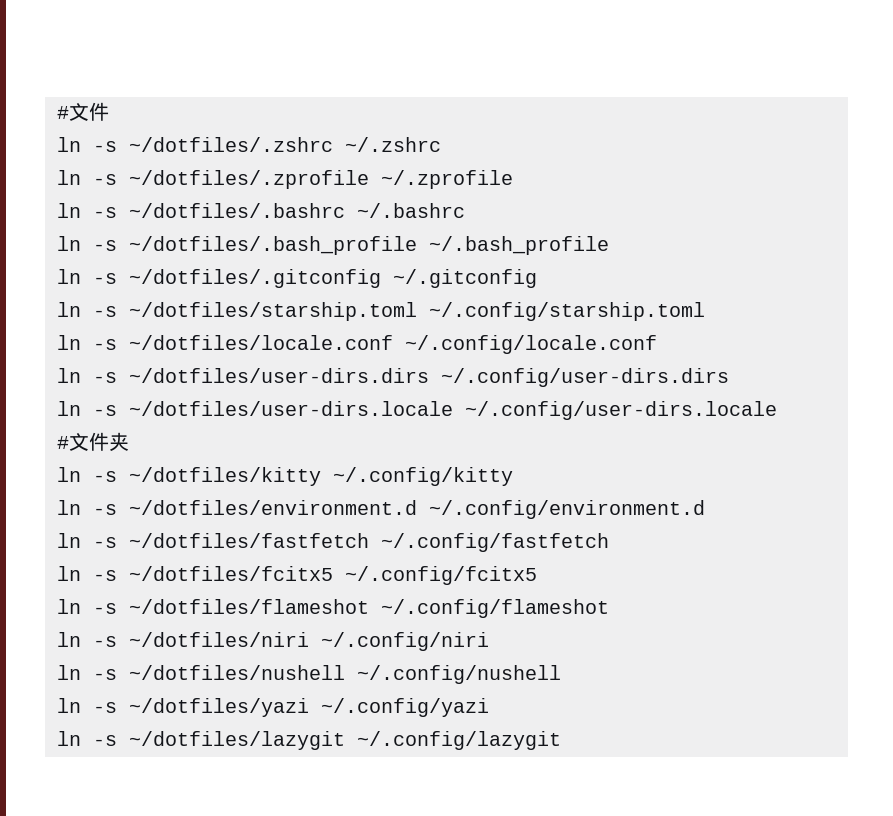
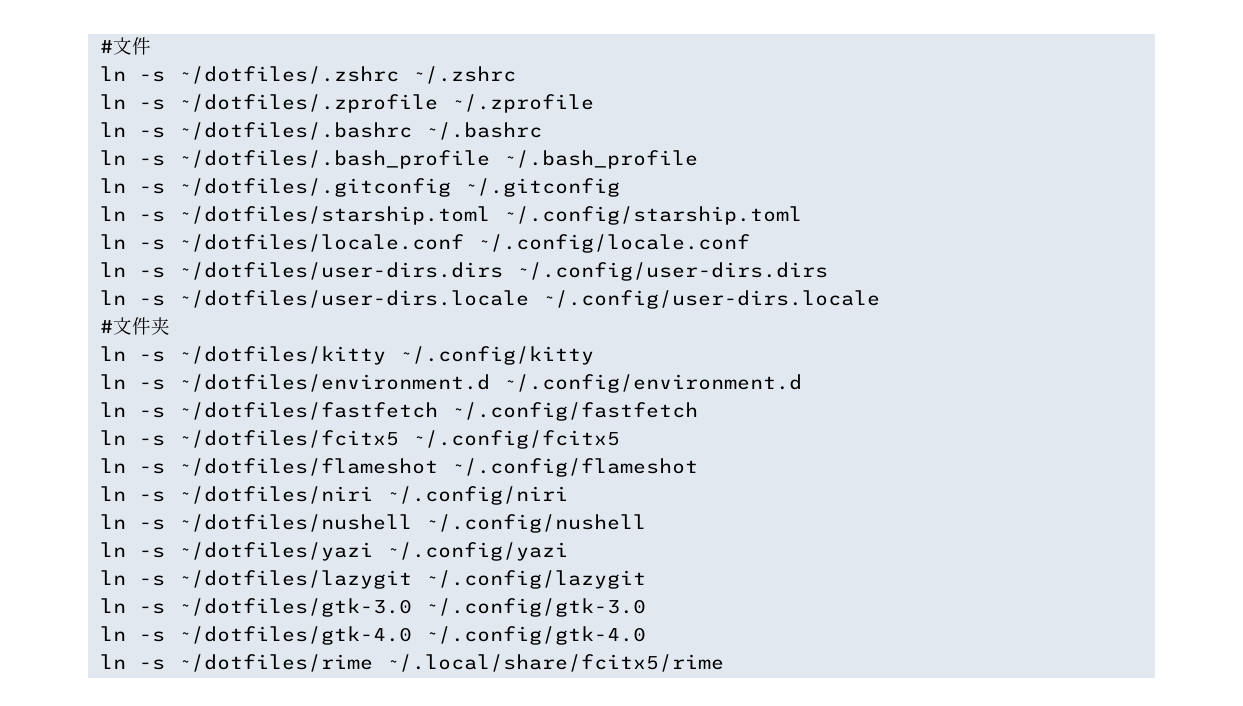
+ ln -s ~/dotfiles/gtk-3.0 ~/.config/gtk-3.0
+ ln -s ~/dotfiles/gtk-4.0 ~/.config/gtk-4.0
+ ln -s ~/dotfiles/rime ~/.local/share/fcitx5/rime

